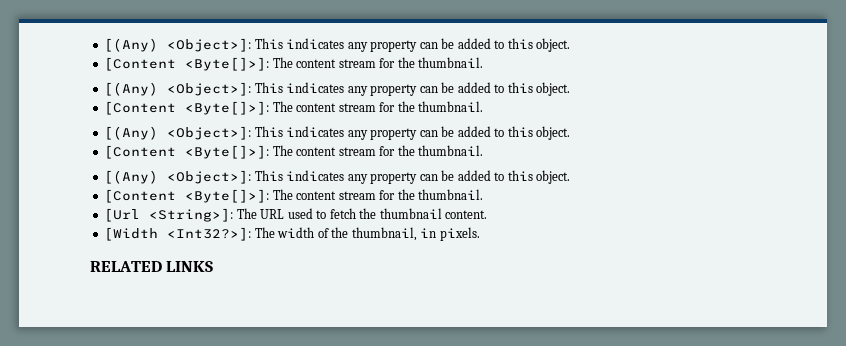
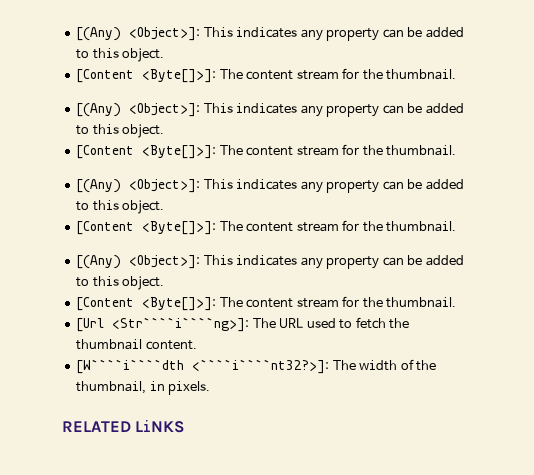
- [Url <String>]: The URL used to fetch the thumbnail content.
+ [Url <Str````i````ng>]: The URL used to fetch the thumbnail content.
- [Width <Int32?>]: The width of the thumbnail, in pixels.
+ [W````i````dth <````i````nt32?>]: The width of the thumbnail, in pixels.
- RELATED LINKS
+ RELATED LiNKS

